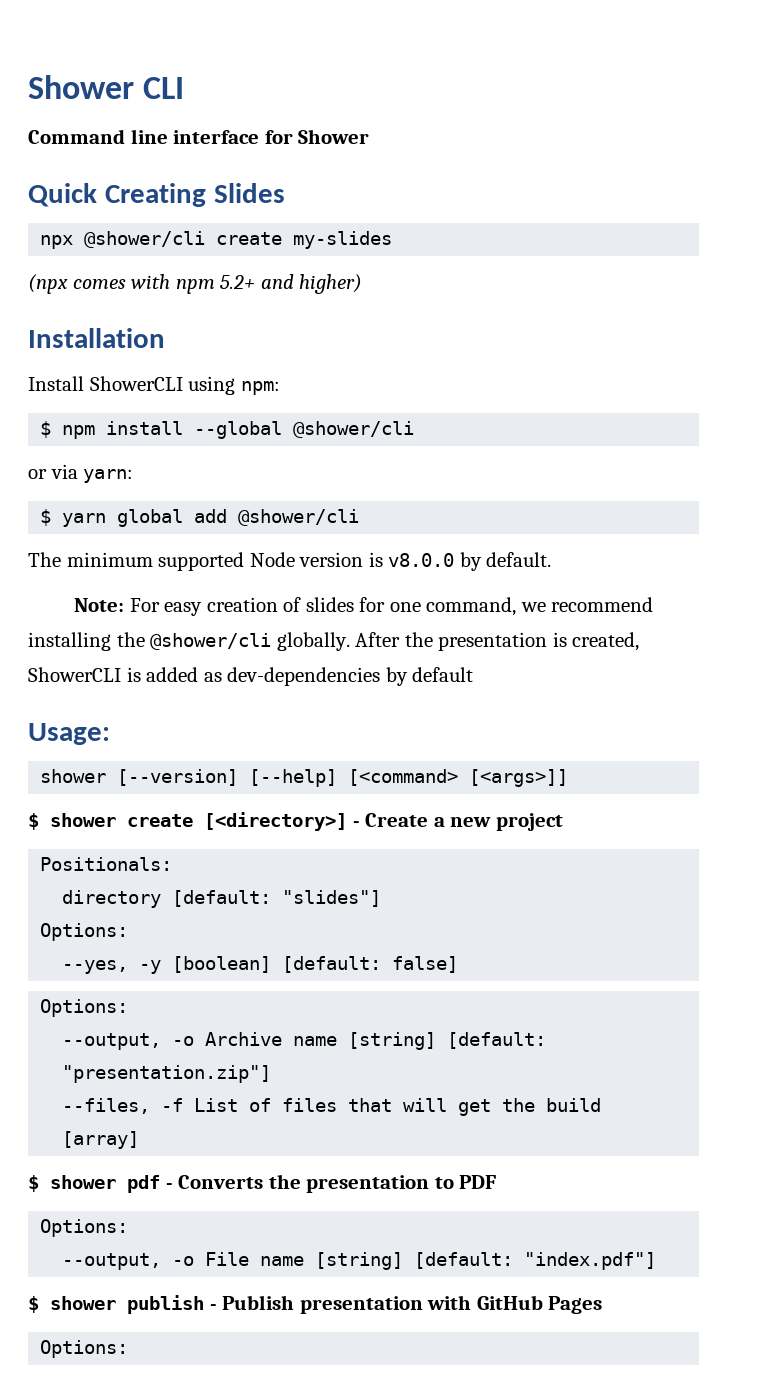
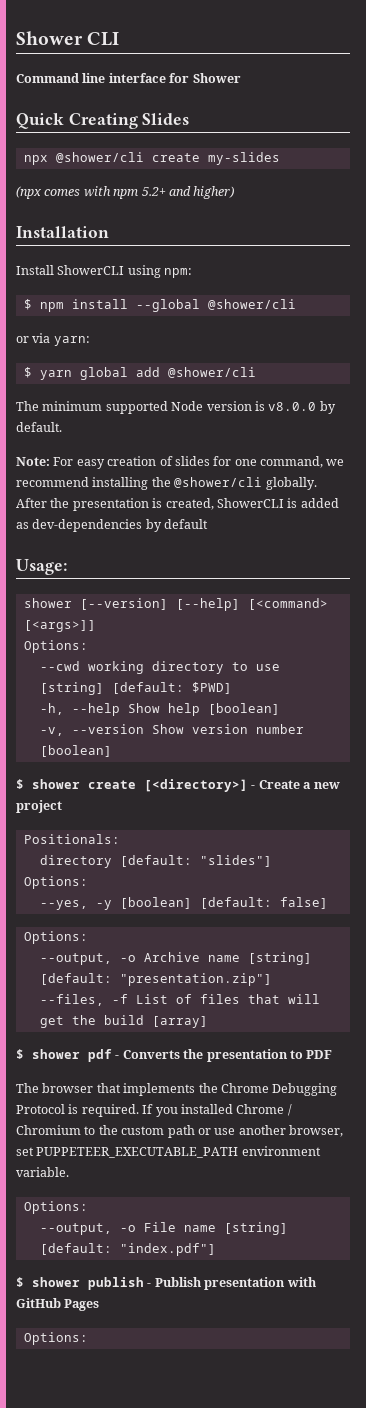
  shower [--version] [--help] [<command> [<args>]]
+ Options:
+ --cwd working directory to use [string] [default: $PWD]
+ -h, --help Show help [boolean]
+ -v, --version Show version number [boolean]
+ The browser that implements the Chrome Debugging Protocol is required. If you installed Chrome / Chromium to the custom path or use another browser, set PUPPETEER_EXECUTABLE_PATH environment variable.

